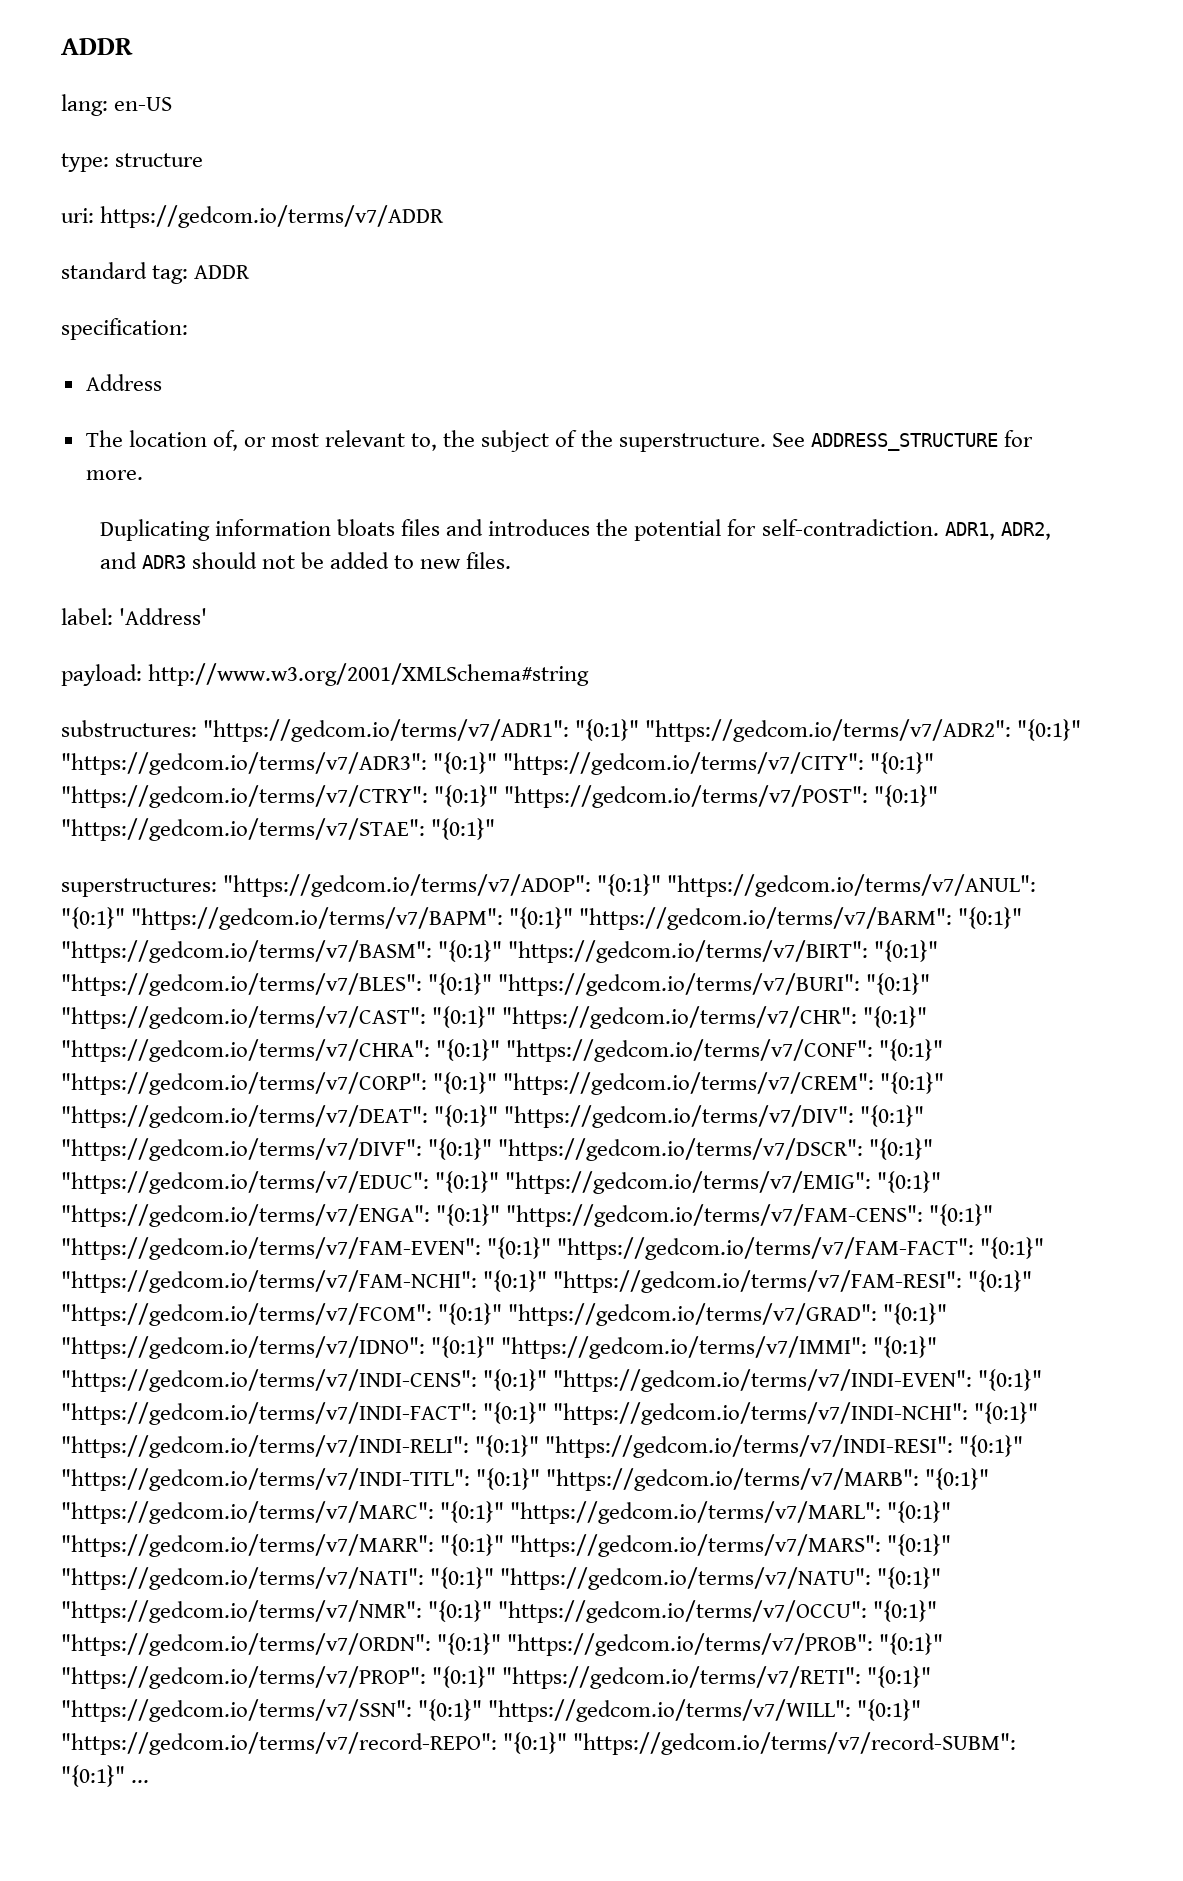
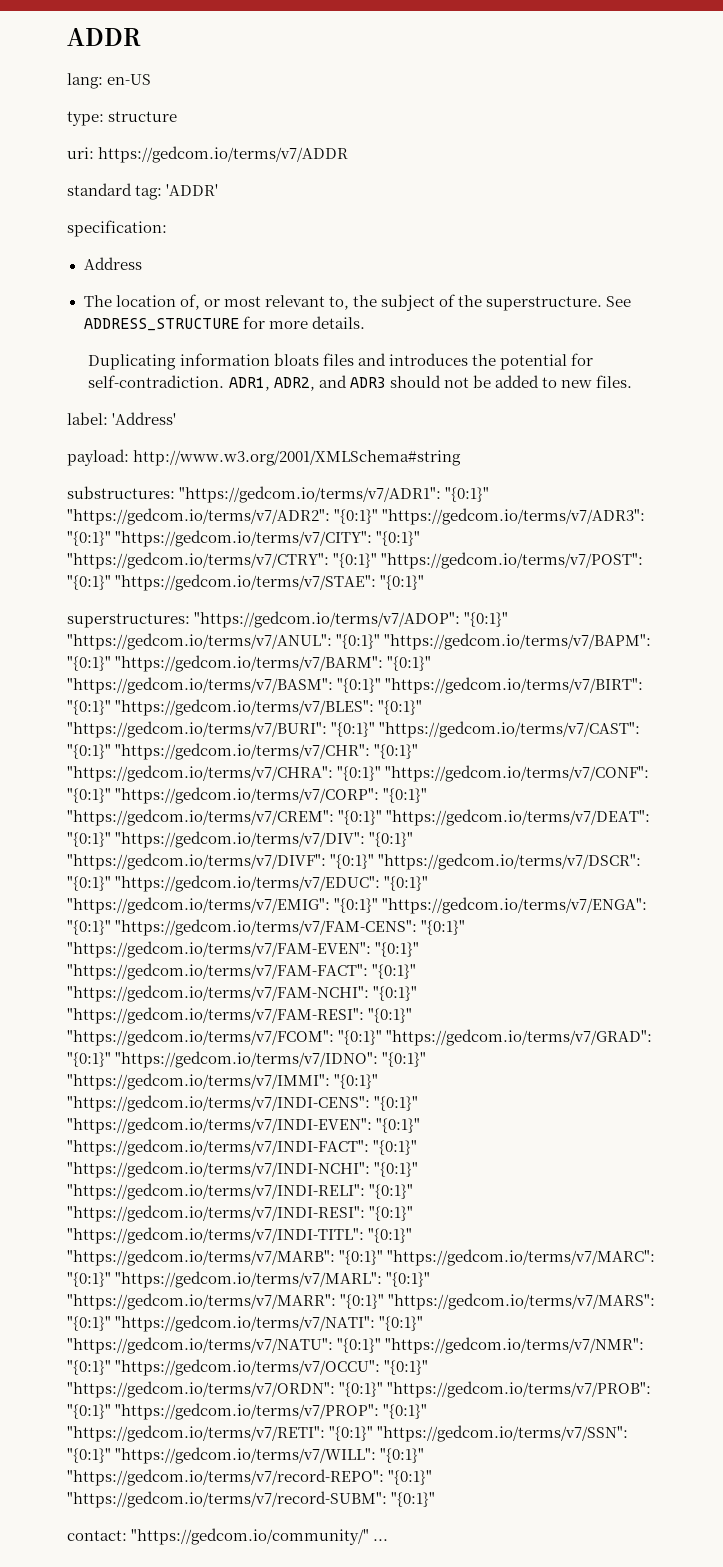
- standard tag: ADDR
+ standard tag: 'ADDR'
- See ADDRESS_STRUCTURE for more.
+ See ADDRESS_STRUCTURE for more details.
- "{0:1}" "https://gedcom.io/terms/v7/record-SUBM": "{0:1}" ...
+ "{0:1}" "https://gedcom.io/terms/v7/record-SUBM": "{0:1}"
+ contact: "https://gedcom.io/community/" ...

